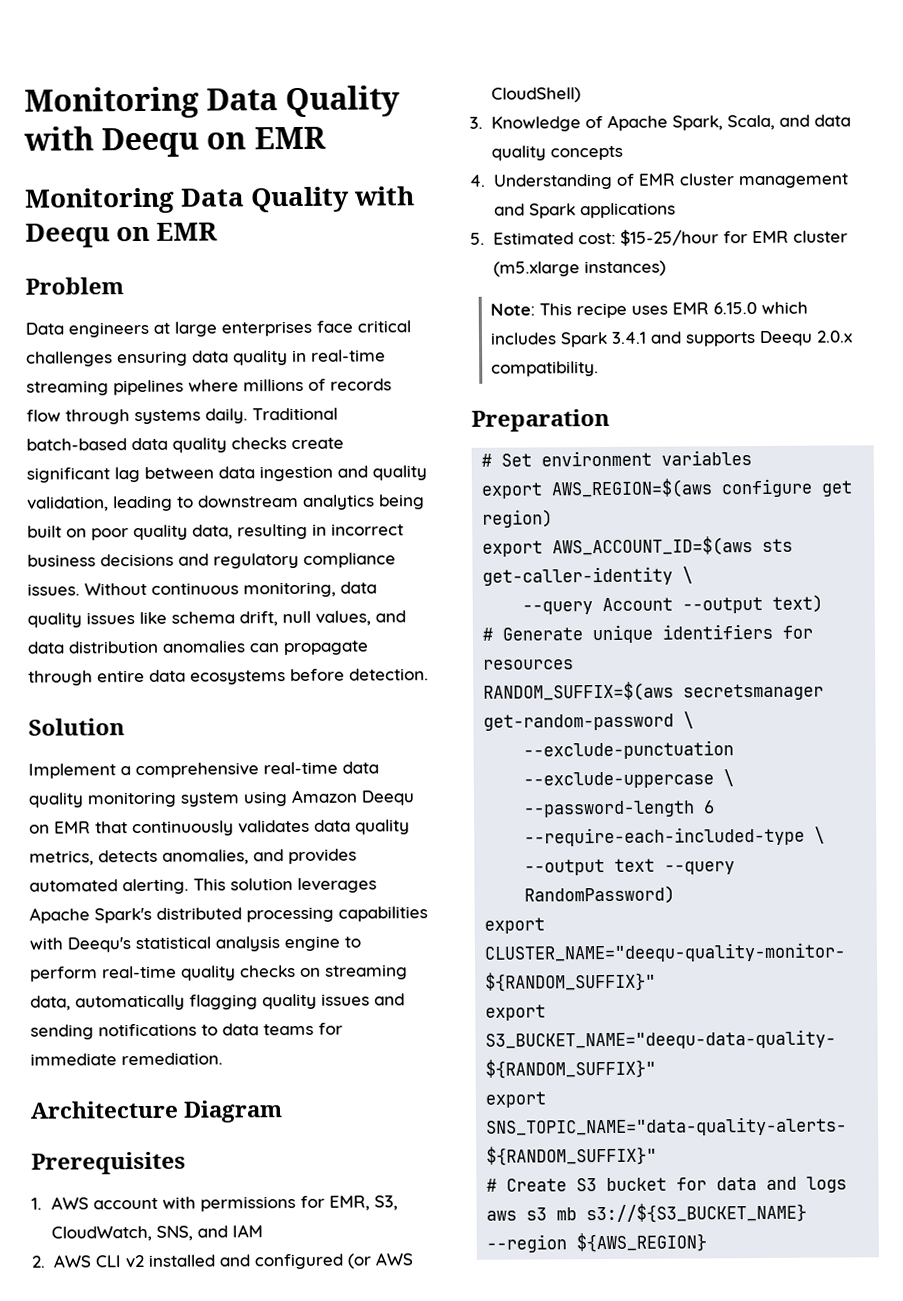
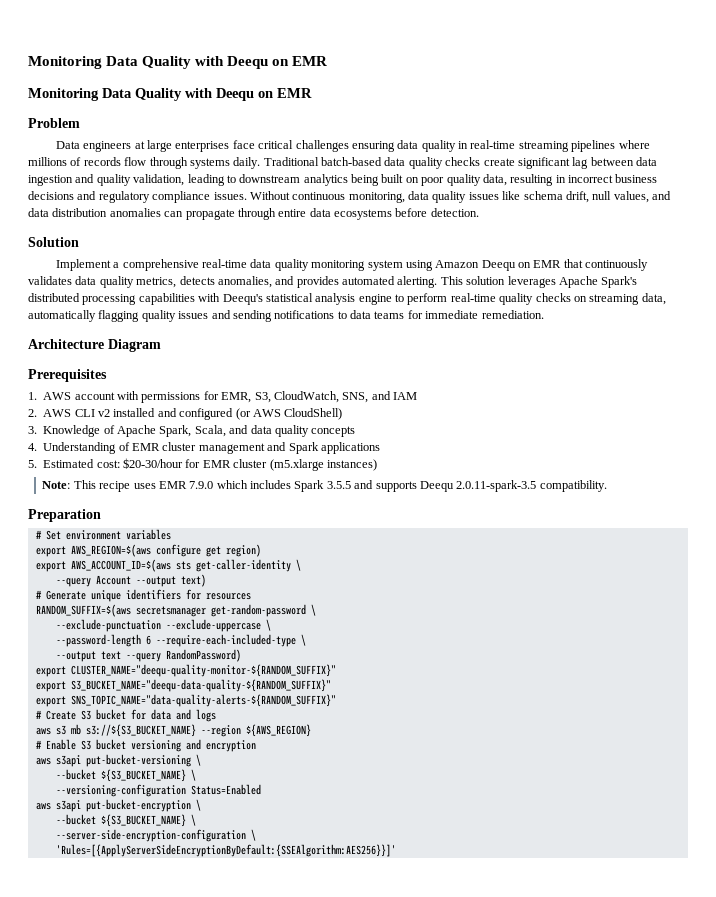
- 5. Estimated cost: $15-25/hour for EMR cluster (m5.xlarge instances)
+ 5. Estimated cost: $20-30/hour for EMR cluster (m5.xlarge instances)
- Note: This recipe uses EMR 6.15.0 which includes Spark 3.4.1 and supports Deequ 2.0.x compatibility.
+ Note: This recipe uses EMR 7.9.0 which includes Spark 3.5.5 and supports Deequ 2.0.11-spark-3.5 compatibility.
+ # Enable S3 bucket versioning and encryption
+ aws s3api put-bucket-versioning \
+ --bucket ${S3_BUCKET_NAME} \
+ --versioning-configuration Status=Enabled
+ aws s3api put-bucket-encryption \
+ --bucket ${S3_BUCKET_NAME} \
+ --server-side-encryption-configuration \
+ 'Rules=[{ApplyServerSideEncryptionByDefault:{SSEAlgorithm:AES256}}]'

